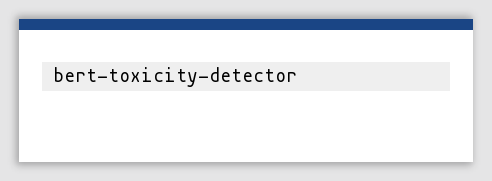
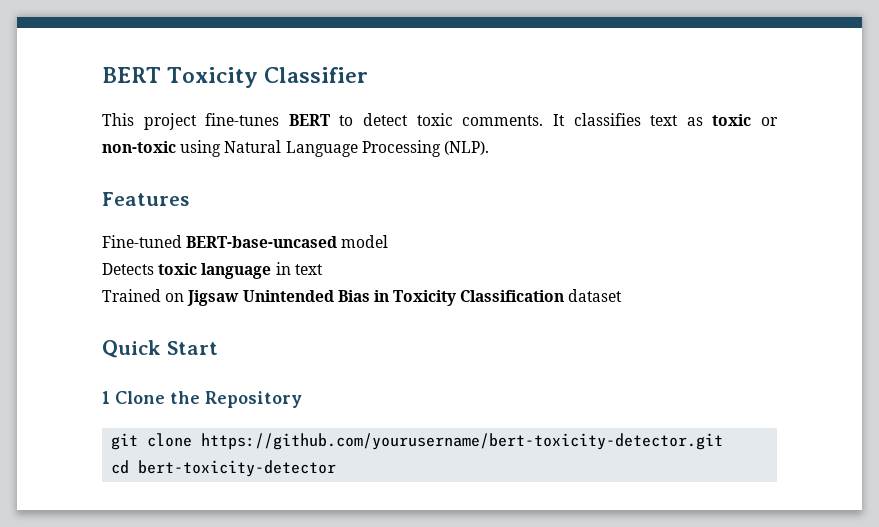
- bert-toxicity-detector
+ BERT Toxicity Classifier
+ This project fine-tunes BERT to detect toxic comments. It classifies text as toxic or non-toxic using Natural Language Processing (NLP).
+ Features
+ Fine-tuned BERT-base-uncased model
+ Detects toxic language in text
+ Trained on Jigsaw Unintended Bias in Toxicity Classification dataset
+ Quick Start
+ 1 Clone the Repository
+ git clone https://github.com/yourusername/bert-toxicity-detector.git
+ cd bert-toxicity-detector

